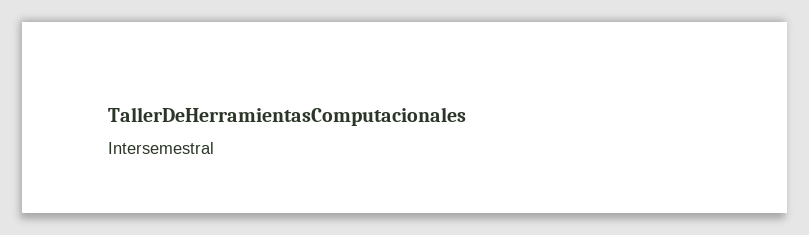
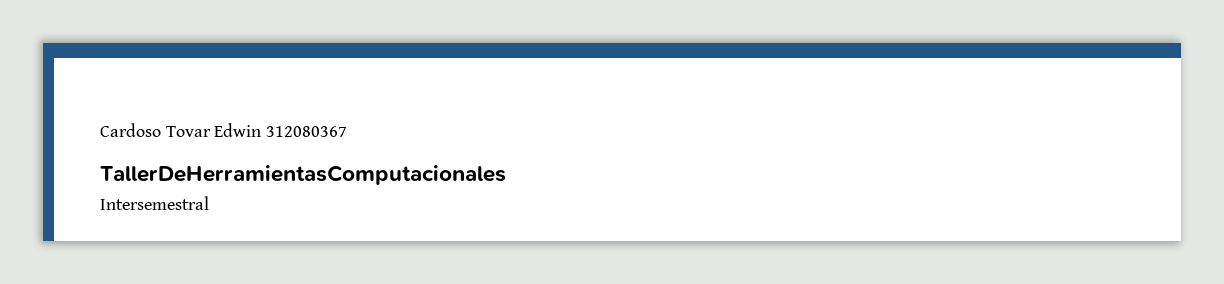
+ Cardoso Tovar Edwin 312080367

